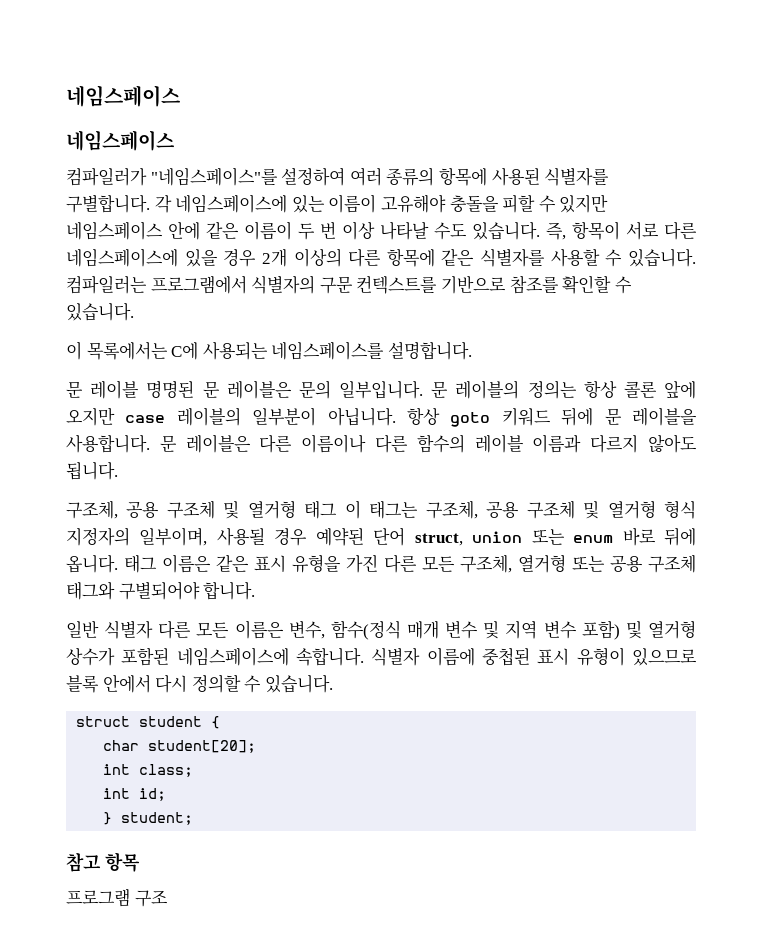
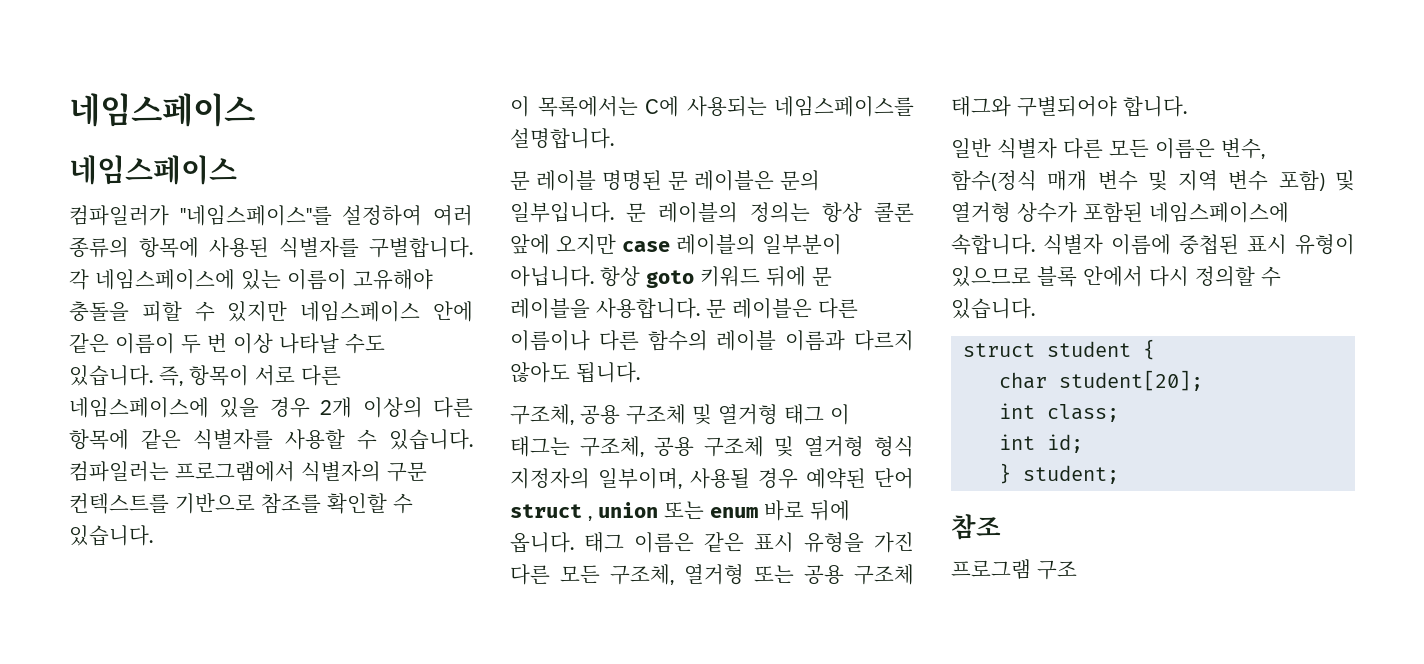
- 구조체, 공용 구조체 및 열거형 태그 이 태그는 구조체, 공용 구조체 및 열거형 형식 지정자의 일부이며, 사용될 경우 예약된 단어 struct, union 또는 enum 바로 뒤에 옵니다.
+ 구조체, 공용 구조체 및 열거형 태그 이 태그는 구조체, 공용 구조체 및 열거형 형식 지정자의 일부이며, 사용될 경우 예약된 단어 struct , union 또는 enum 바로 뒤에 옵니다.
- 참고 항목
+ 참조

